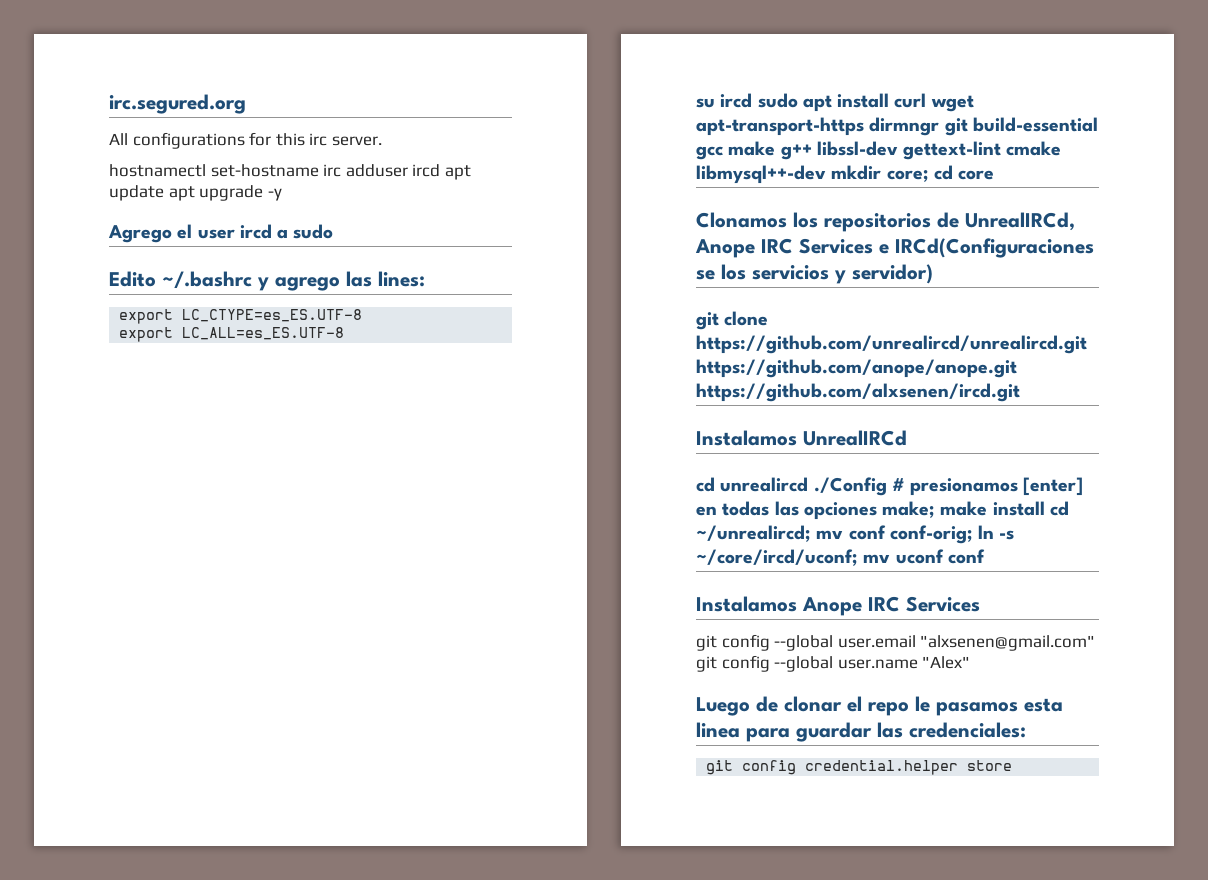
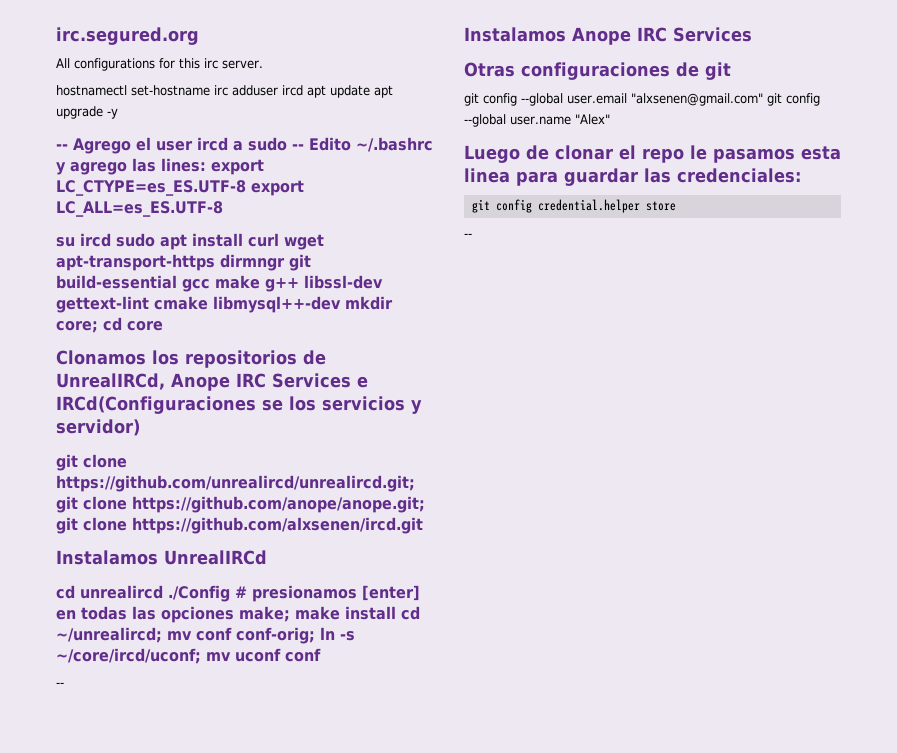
- Agrego el user ircd a sudo
- Edito ~/.bashrc y agrego las lines:
- export LC_CTYPE=es_ES.UTF-8
- export LC_ALL=es_ES.UTF-8
+ -- Agrego el user ircd a sudo -- Edito ~/.bashrc y agrego las lines: export LC_CTYPE=es_ES.UTF-8 export LC_ALL=es_ES.UTF-8
- git clone https://github.com/unrealircd/unrealircd.git https://github.com/anope/anope.git https://github.com/alxsenen/ircd.git
+ git clone https://github.com/unrealircd/unrealircd.git; git clone https://github.com/anope/anope.git; git clone https://github.com/alxsenen/ircd.git
  cd unrealircd ./Config # presionamos [enter] en todas las opciones make; make install cd ~/unrealircd; mv conf conf-orig; ln -s ~/core/ircd/uconf; mv uconf conf
+ --
+ Otras configuraciones de git
  git config credential.helper store
+ --

